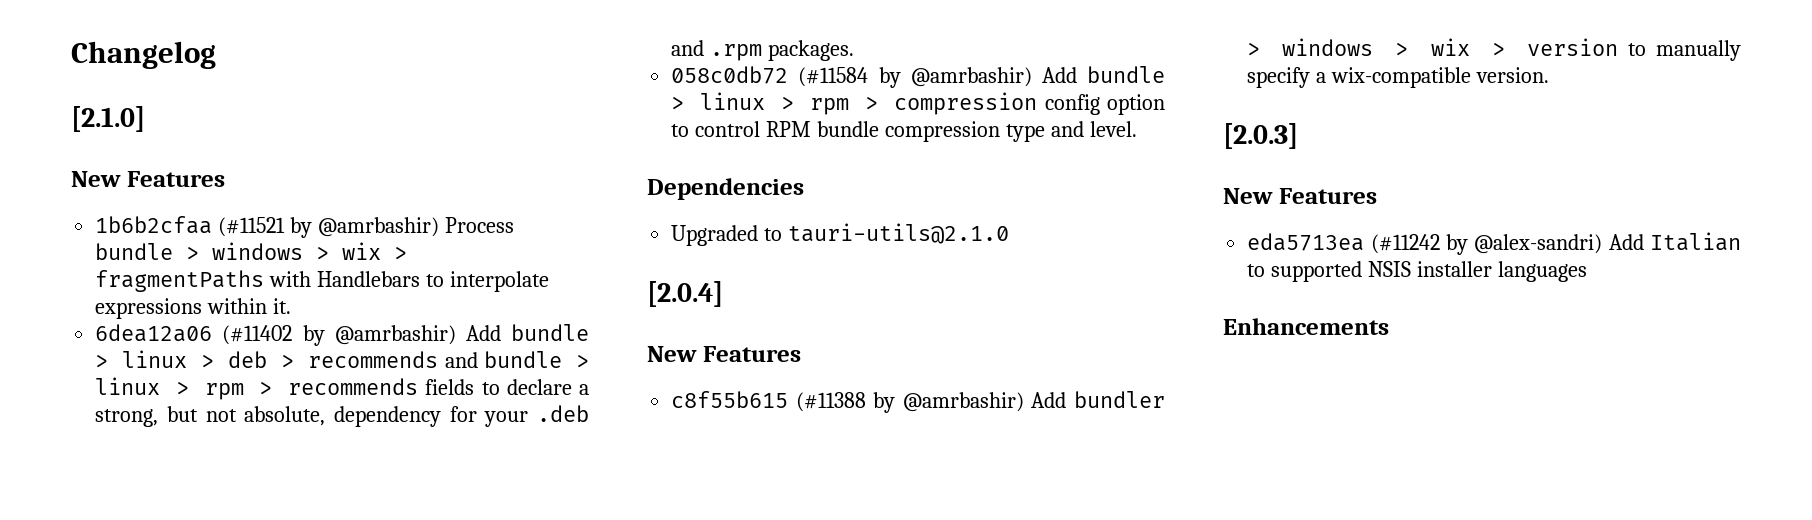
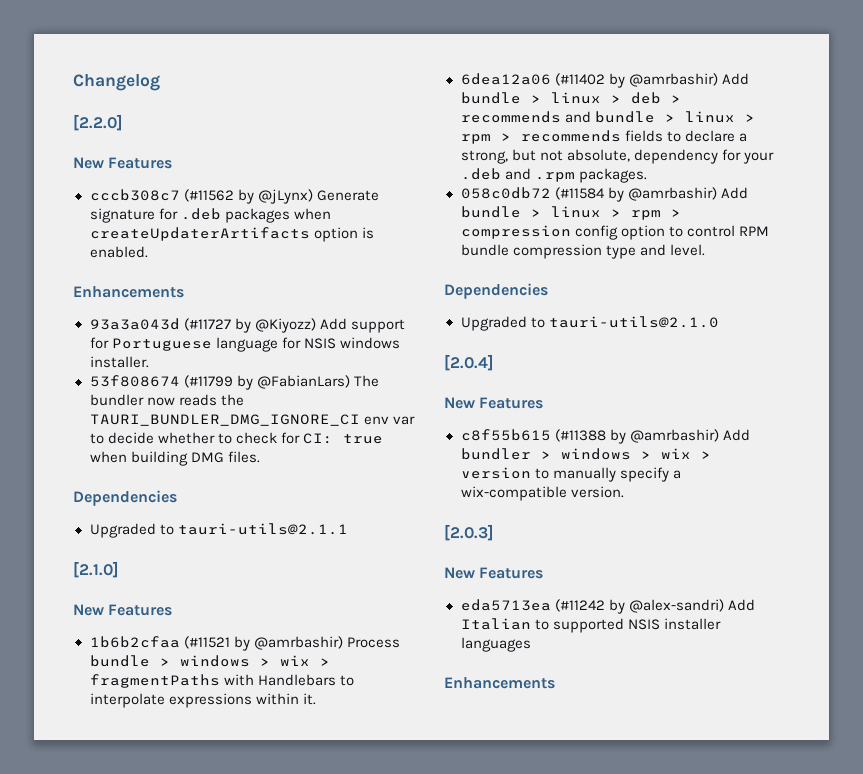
+ [2.2.0]
+ New Features
+ cccb308c7 (#11562 by @jLynx) Generate signature for .deb packages when createUpdaterArtifacts option is enabled.
+ Enhancements
+ 93a3a043d (#11727 by @Kiyozz) Add support for Portuguese language for NSIS windows installer.
+ 53f808674 (#11799 by @FabianLars) The bundler now reads the TAURI_BUNDLER_DMG_IGNORE_CI env var to decide whether to check for CI: true when building DMG files.
+ Dependencies
+ Upgraded to tauri-utils@2.1.1

